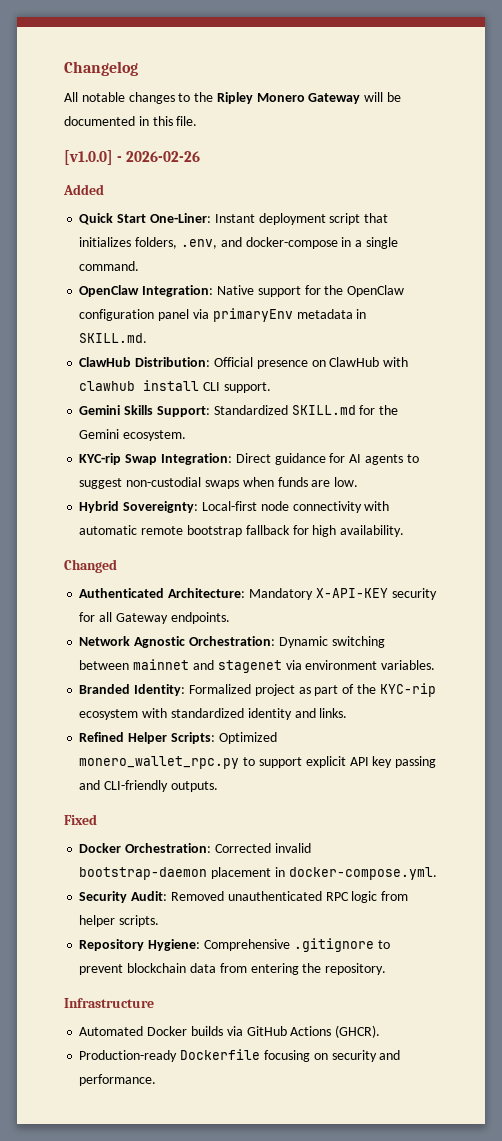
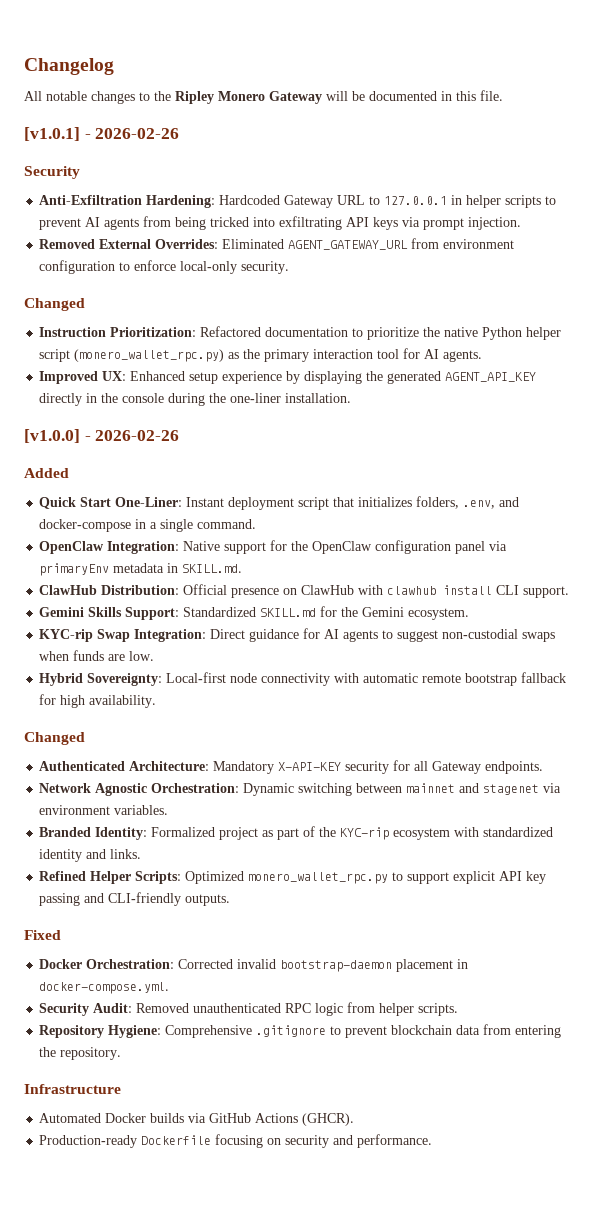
+ [v1.0.1] - 2026-02-26
+ Security
+ Anti-Exfiltration Hardening: Hardcoded Gateway URL to 127.0.0.1 in helper scripts to prevent AI agents from being tricked into exfiltrating API keys via prompt injection.
+ Removed External Overrides: Eliminated AGENT_GATEWAY_URL from environment configuration to enforce local-only security.
+ Changed
+ Instruction Prioritization: Refactored documentation to prioritize the native Python helper script (monero_wallet_rpc.py) as the primary interaction tool for AI agents.
+ Improved UX: Enhanced setup experience by displaying the generated AGENT_API_KEY directly in the console during the one-liner installation.

